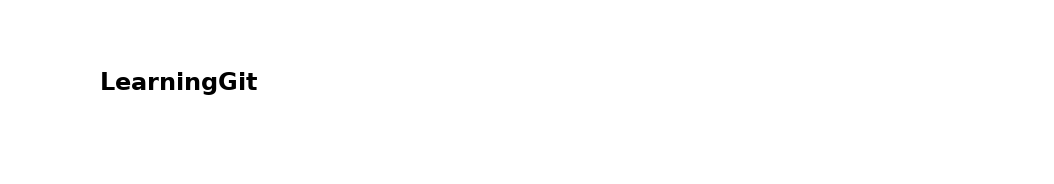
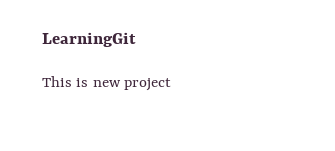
+ This is new project

